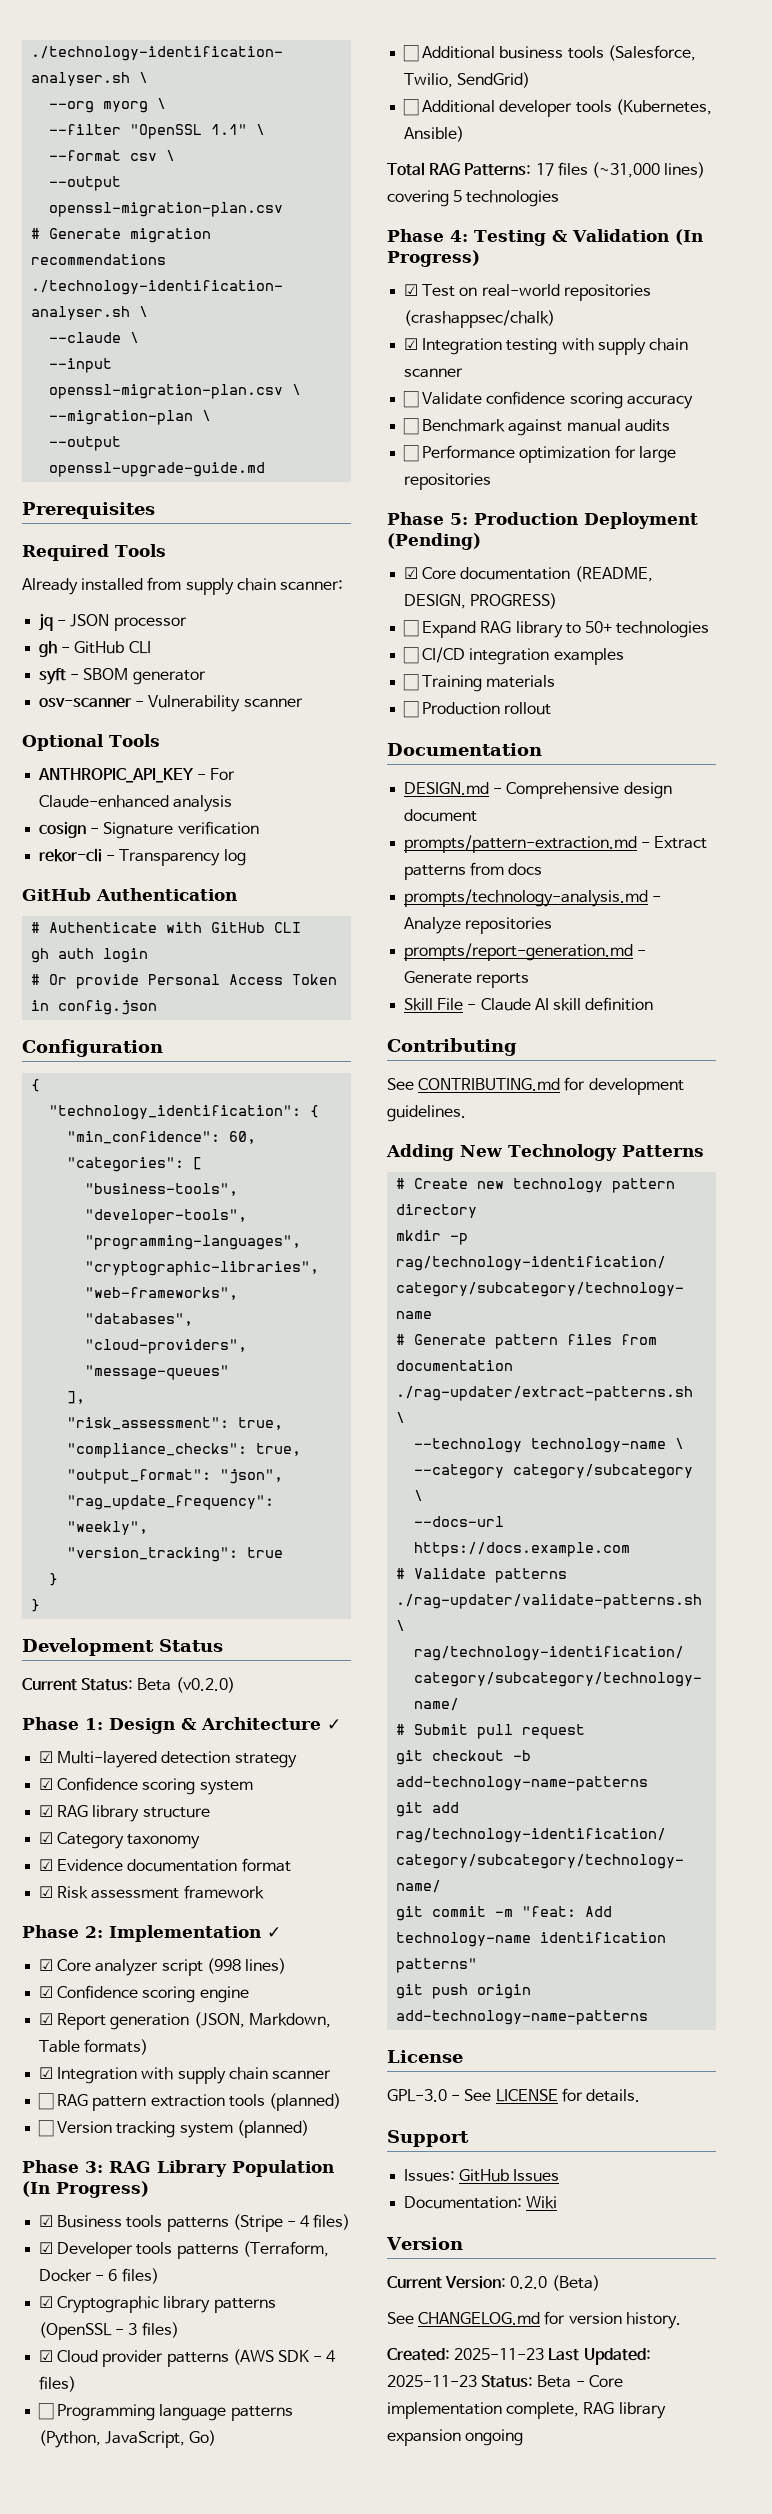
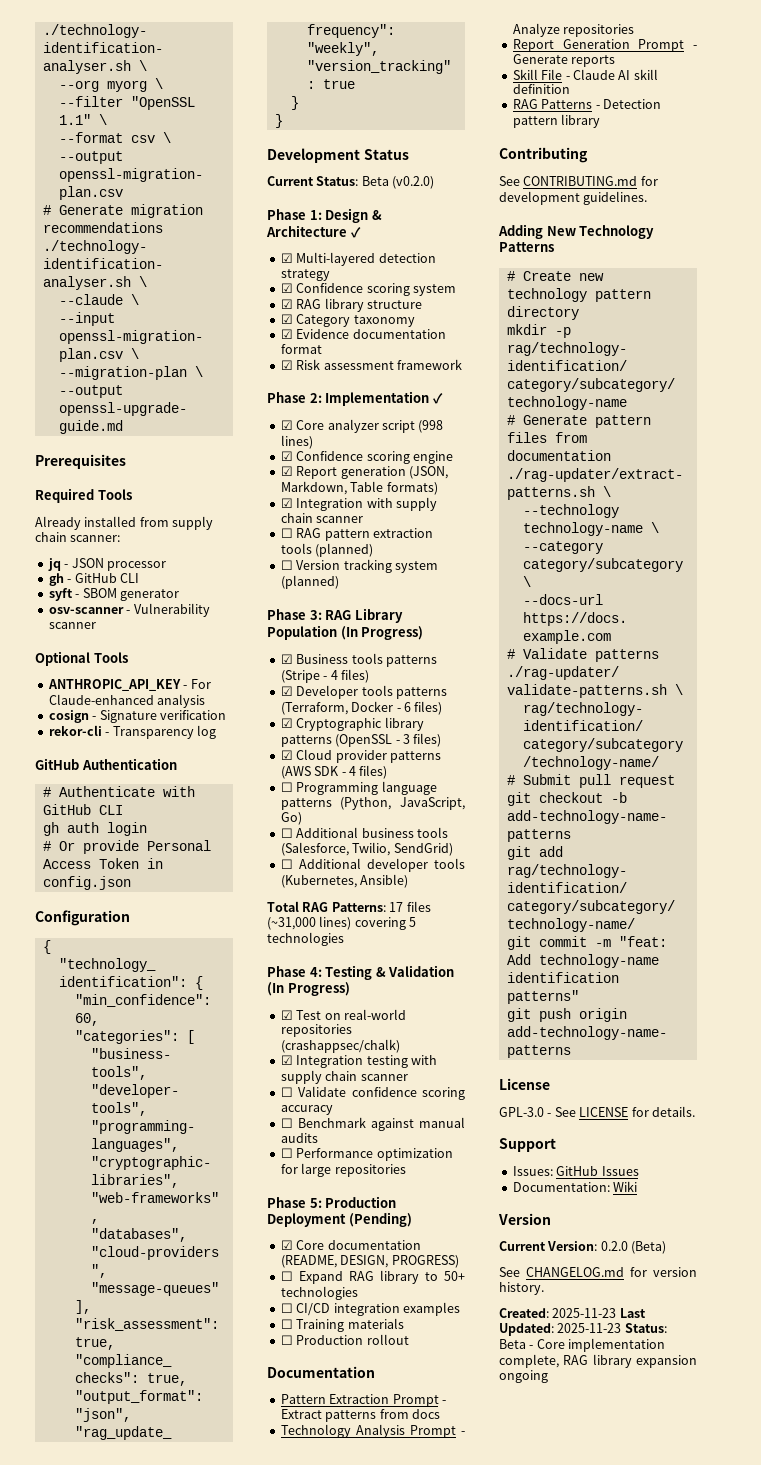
- DESIGN.md - Comprehensive design document
- prompts/pattern-extraction.md - Extract patterns from docs
+ Pattern Extraction Prompt - Extract patterns from docs
- prompts/technology-analysis.md - Analyze repositories
+ Technology Analysis Prompt - Analyze repositories
- prompts/report-generation.md - Generate reports
+ Report Generation Prompt - Generate reports
+ RAG Patterns - Detection pattern library

